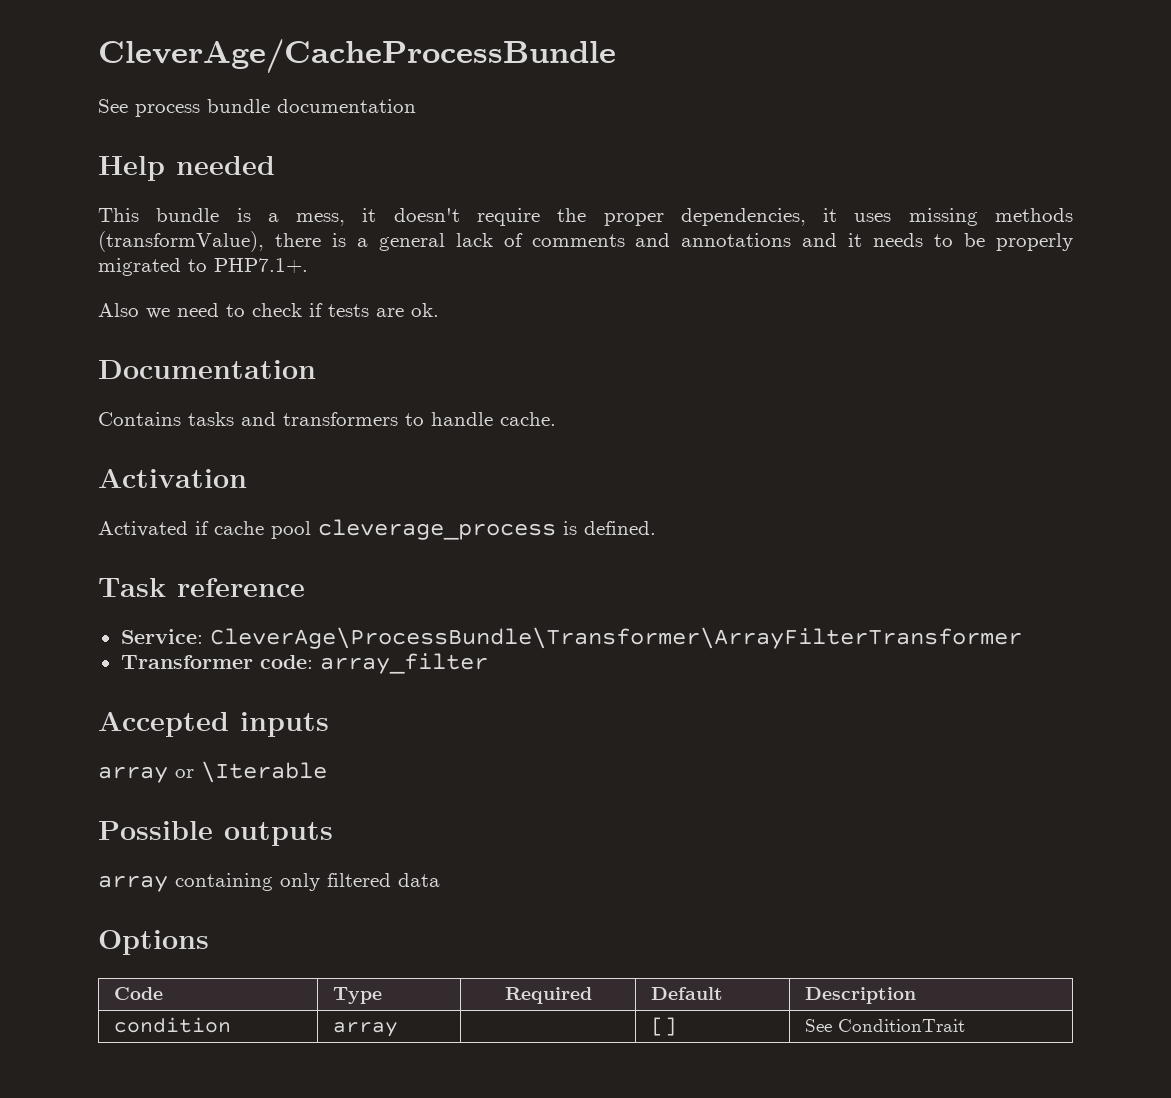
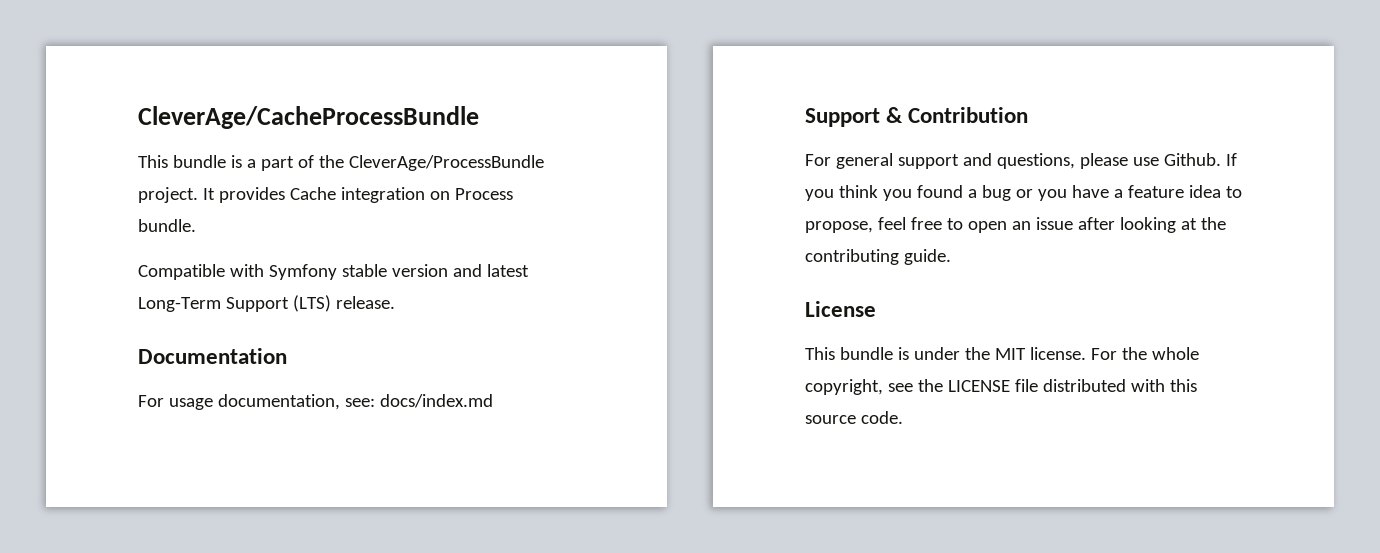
- See process bundle documentation
- Help needed
- This bundle is a mess, it doesn't require the proper dependencies, it uses missing methods (transformValue), there is a general lack of comments and annotations and it needs to be properly migrated to PHP7.1+.
- Also we need to check if tests are ok.
+ This bundle is a part of the CleverAge/ProcessBundle project. It provides Cache integration on Process bundle.
+ Compatible with Symfony stable version and latest Long-Term Support (LTS) release.
  Documentation
- Contains tasks and transformers to handle cache.
- Activation
- Activated if cache pool cleverage_process is defined.
- Task reference
- Service: CleverAge\ProcessBundle\Transformer\ArrayFilterTransformer
- Transformer code: array_filter
- Accepted inputs
- array or \Iterable
- Possible outputs
- array containing only filtered data
- Options
- Code | Type | Required | Default | Description
- condition | array | | [] | See ConditionTrait
+ For usage documentation, see: docs/index.md
+ Support & Contribution
+ For general support and questions, please use Github. If you think you found a bug or you have a feature idea to propose, feel free to open an issue after looking at the contributing guide.
+ License
+ This bundle is under the MIT license. For the whole copyright, see the LICENSE file distributed with this source code.

